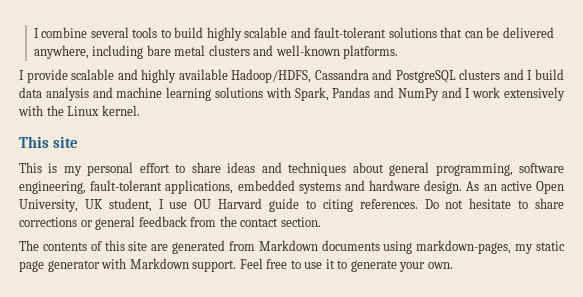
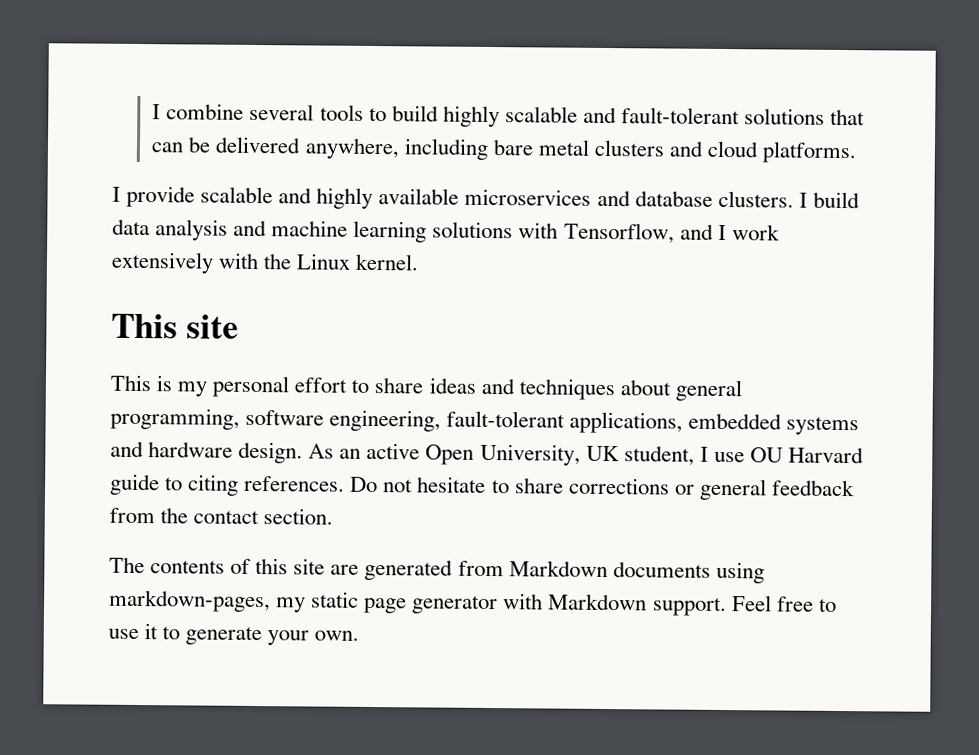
- I combine several tools to build highly scalable and fault-tolerant solutions that can be delivered anywhere, including bare metal clusters and well-known platforms.
+ I combine several tools to build highly scalable and fault-tolerant solutions that can be delivered anywhere, including bare metal clusters and cloud platforms.
- I provide scalable and highly available Hadoop/HDFS, Cassandra and PostgreSQL clusters and I build data analysis and machine learning solutions with Spark, Pandas and NumPy and I work extensively with the Linux kernel.
+ I provide scalable and highly available microservices and database clusters. I build data analysis and machine learning solutions with Tensorflow, and I work extensively with the Linux kernel.

